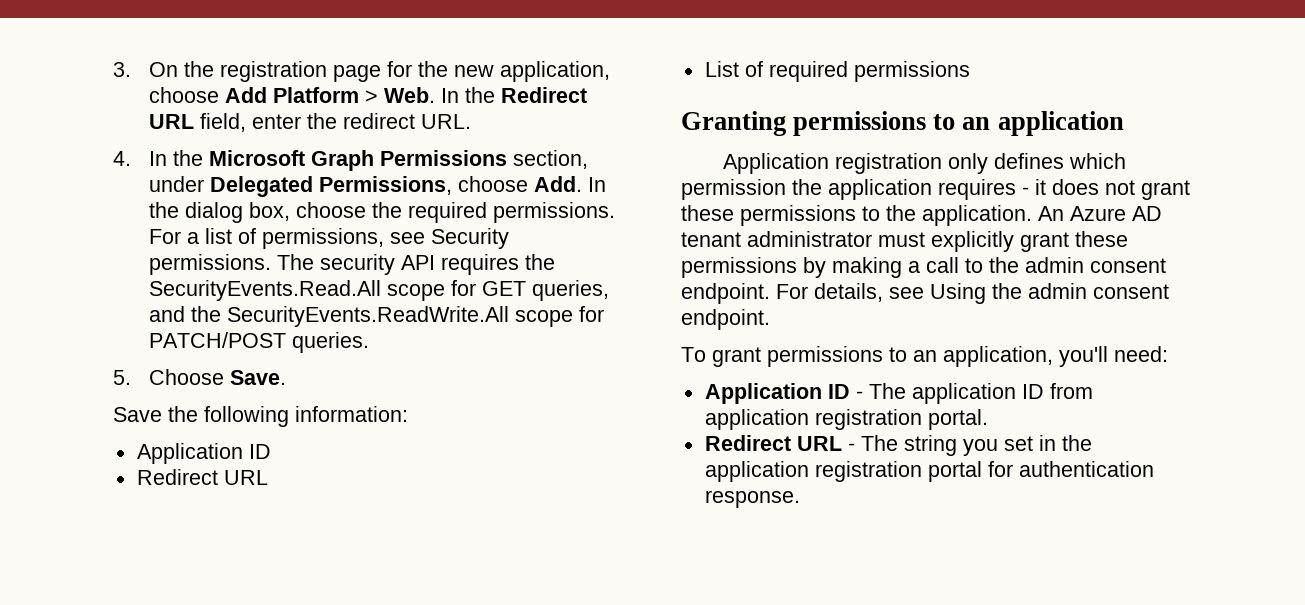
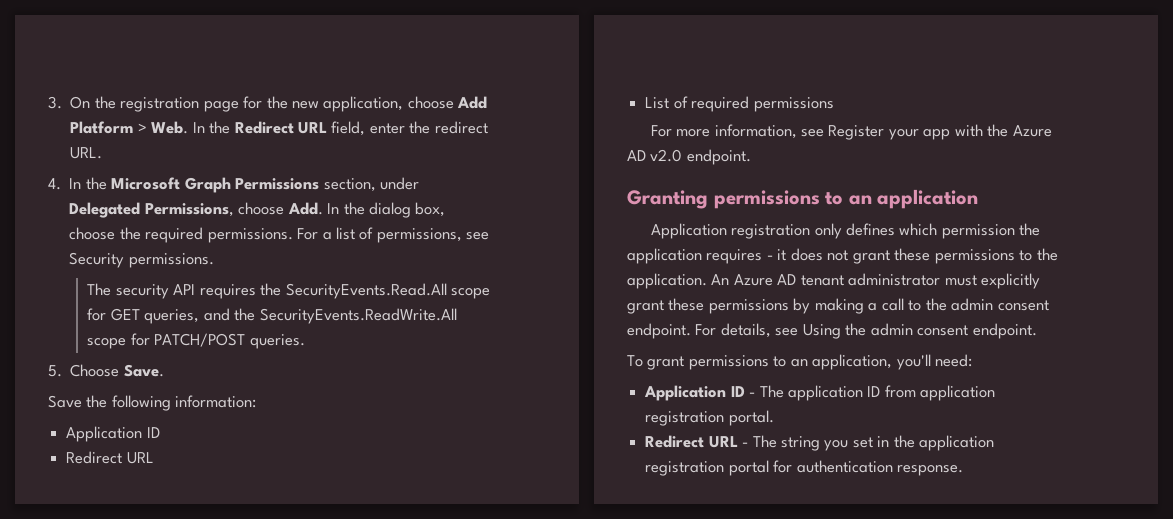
- For a list of permissions, see Security permissions. The security API requires the SecurityEvents.Read.All scope for GET queries, and the SecurityEvents.ReadWrite.All scope for PATCH/POST queries.
+ For a list of permissions, see Security permissions.
+ The security API requires the SecurityEvents.Read.All scope for GET queries, and the SecurityEvents.ReadWrite.All scope for PATCH/POST queries.
+ For more information, see Register your app with the Azure AD v2.0 endpoint.

